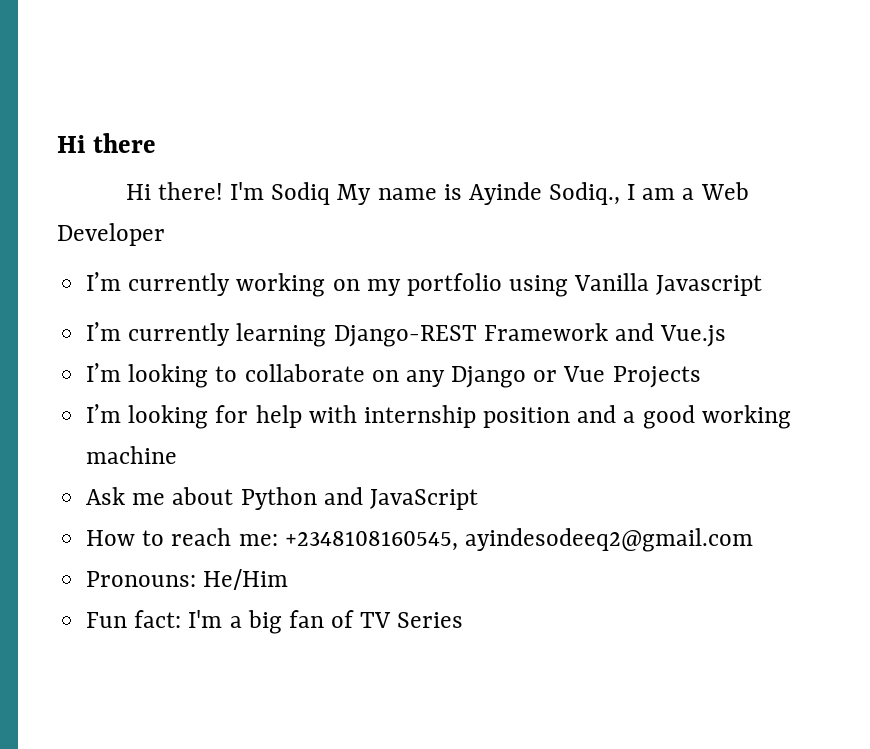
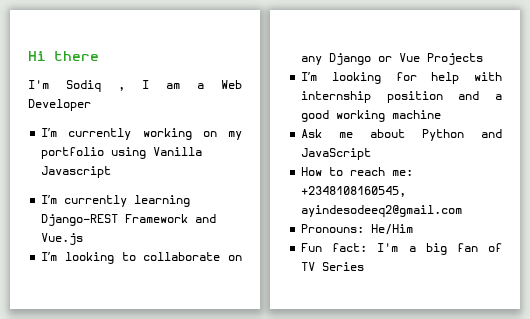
- Hi there! I'm Sodiq My name is Ayinde Sodiq., I am a Web Developer
+ I'm Sodiq , I am a Web Developer

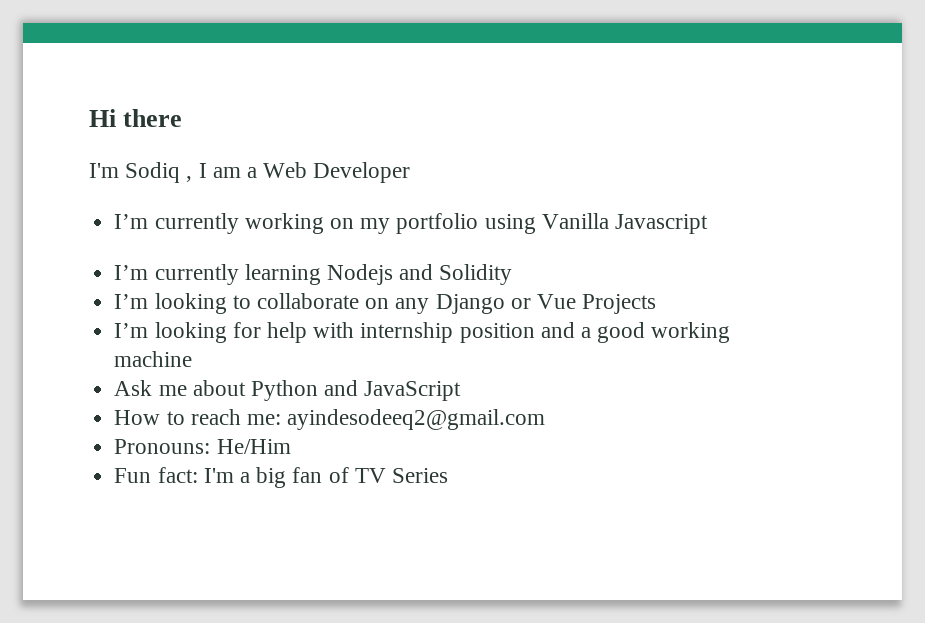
- I’m currently learning Django-REST Framework and Vue.js
+ I’m currently learning Nodejs and Solidity
- How to reach me: +2348108160545, ayindesodeeq2@gmail.com
+ How to reach me: ayindesodeeq2@gmail.com

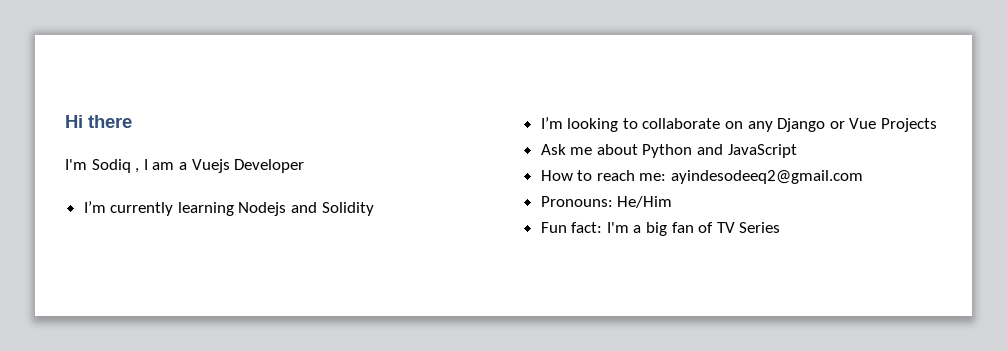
- I'm Sodiq , I am a Web Developer
+ I'm Sodiq , I am a Vuejs Developer
- I’m currently working on my portfolio using Vanilla Javascript
- I’m looking for help with internship position and a good working machine

